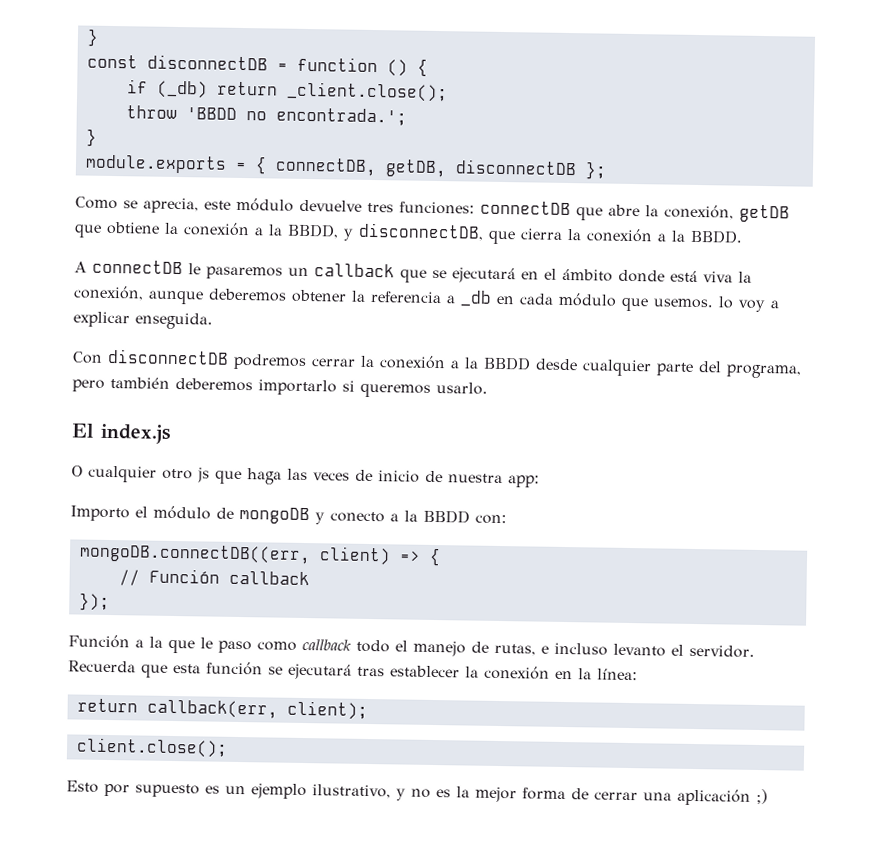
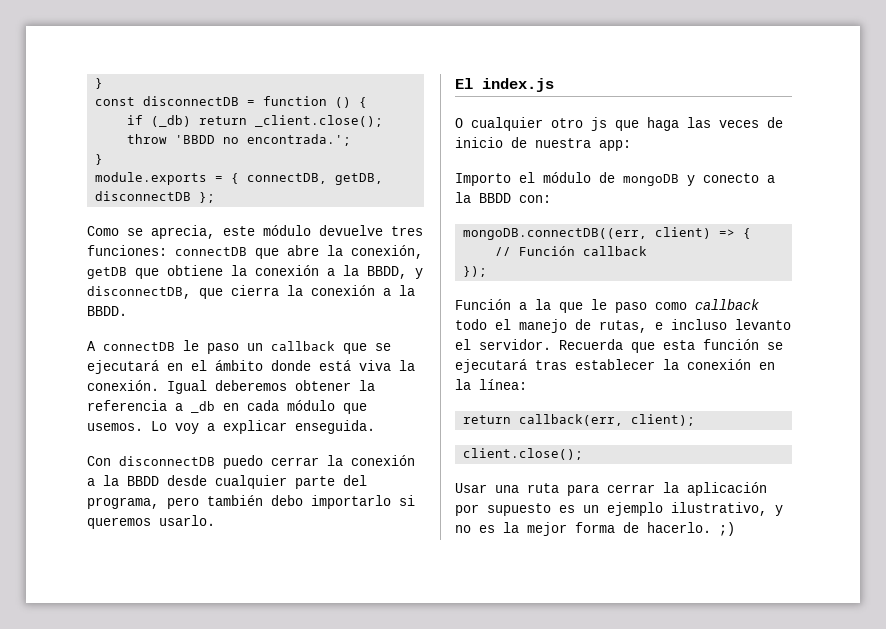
- A connectDB le pasaremos un callback que se ejecutará en el ámbito donde está viva la conexión, aunque deberemos obtener la referencia a _db en cada módulo que usemos. lo voy a explicar enseguida.
+ A connectDB le paso un callback que se ejecutará en el ámbito donde está viva la conexión. Igual deberemos obtener la referencia a _db en cada módulo que usemos. Lo voy a explicar enseguida.
- Con disconnectDB podremos cerrar la conexión a la BBDD desde cualquier parte del programa, pero también deberemos importarlo si queremos usarlo.
+ Con disconnectDB puedo cerrar la conexión a la BBDD desde cualquier parte del programa, pero también debo importarlo si queremos usarlo.
- Esto por supuesto es un ejemplo ilustrativo, y no es la mejor forma de cerrar una aplicación ;)
+ Usar una ruta para cerrar la aplicación por supuesto es un ejemplo ilustrativo, y no es la mejor forma de hacerlo. ;)

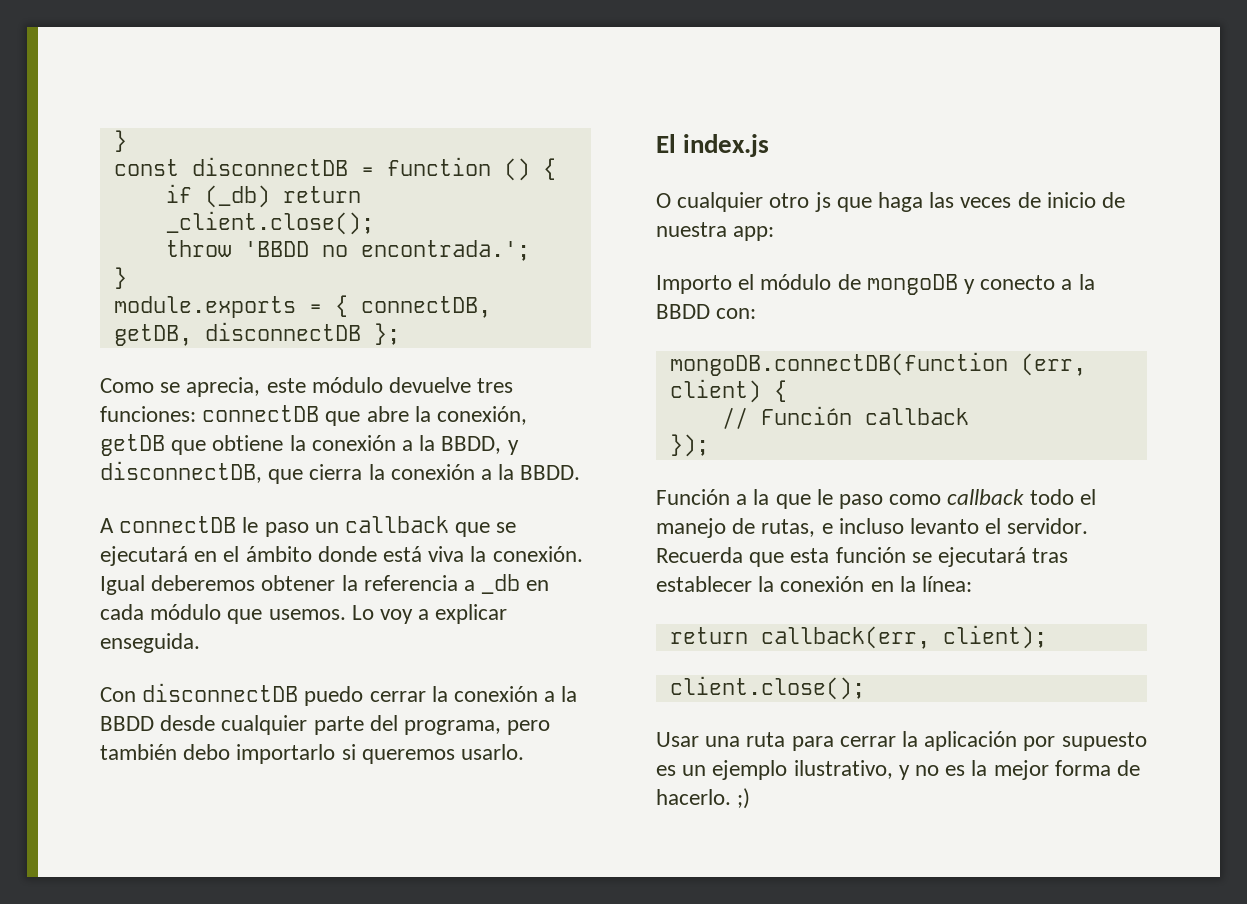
- mongoDB.connectDB((err, client) => {
+ mongoDB.connectDB(function (err, client) {

